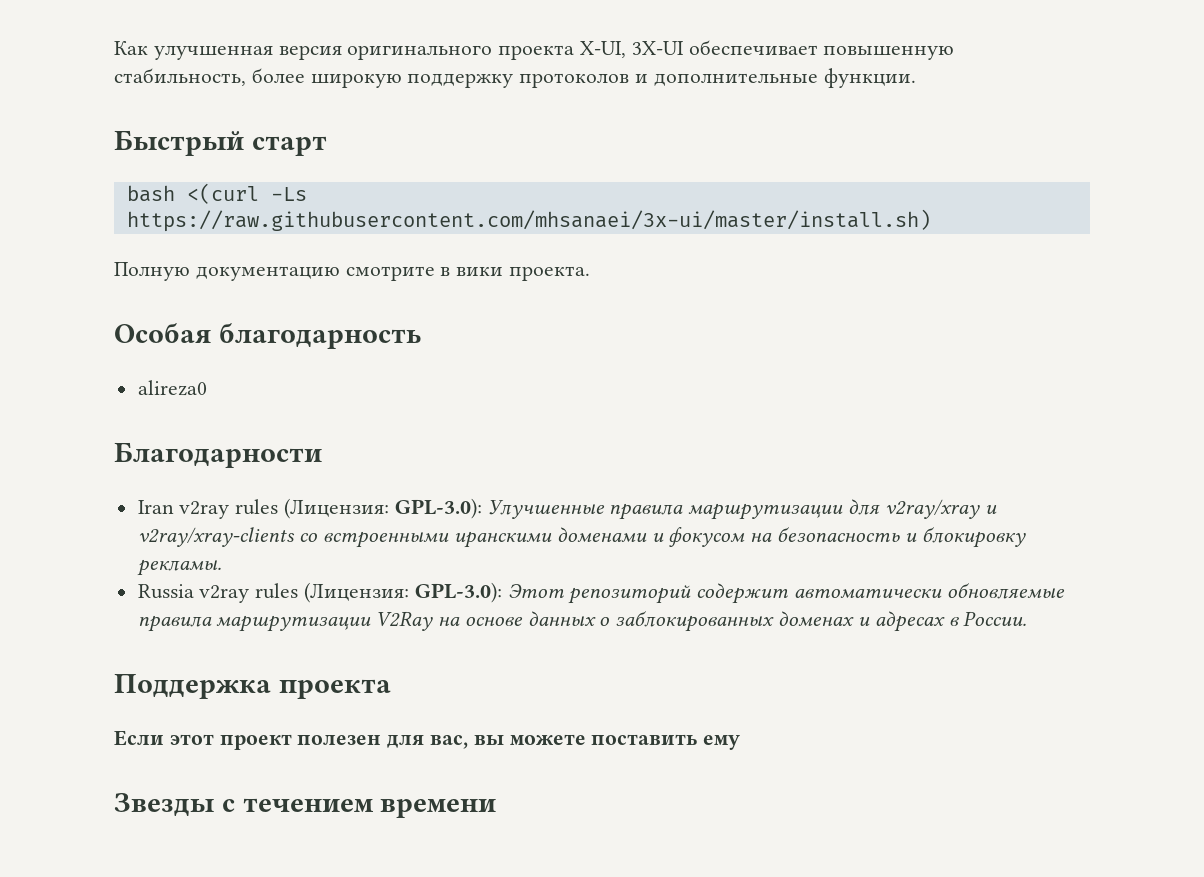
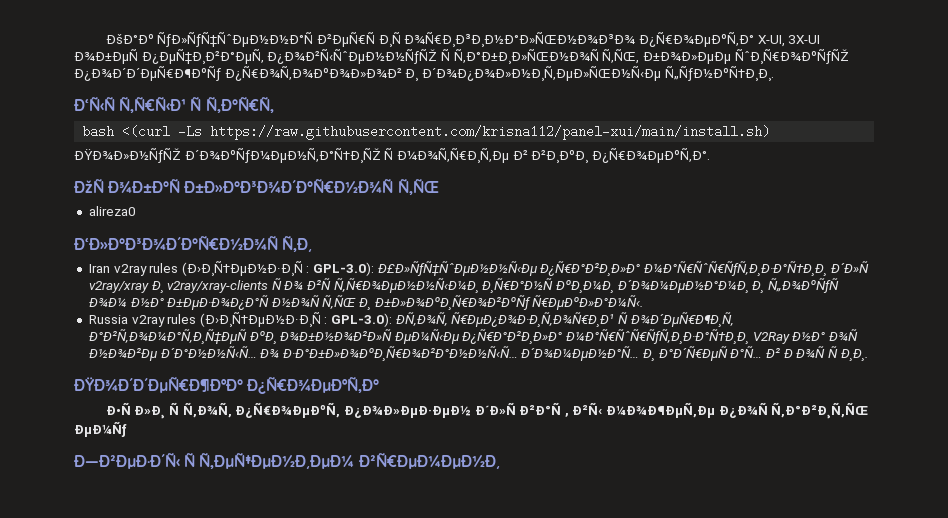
- Как улучшенная версия оригинального проекта X-UI, 3X-UI обеспечивает повышенную стабильность, более широкую поддержку протоколов и дополнительные функции.
- Быстрый старт
- bash <(curl -Ls https://raw.githubusercontent.com/mhsanaei/3x-ui/master/install.sh)
- Полную документацию смотрите в вики проекта.
- Особая благодарность
+ ÐšÐ°Ðº ÑƒÐ»ÑƒÑ‡ÑˆÐµÐ½Ð½Ð°Ñ Ð²ÐµÑ€Ñ Ð¸Ñ Ð¾Ñ€Ð¸Ð³Ð¸Ð½Ð°Ð»ÑŒÐ½Ð¾Ð³Ð¾ Ð¿Ñ€Ð¾ÐµÐºÑ‚Ð° X-UI, 3X-UI Ð¾Ð±ÐµÑ Ð¿ÐµÑ‡Ð¸Ð²Ð°ÐµÑ‚ Ð¿Ð¾Ð²Ñ‹ÑˆÐµÐ½Ð½ÑƒÑŽ Ñ Ñ‚Ð°Ð±Ð¸Ð»ÑŒÐ½Ð¾Ñ Ñ‚ÑŒ, Ð±Ð¾Ð»ÐµÐµ ÑˆÐ¸Ñ€Ð¾ÐºÑƒÑŽ Ð¿Ð¾Ð´Ð´ÐµÑ€Ð¶ÐºÑƒ Ð¿Ñ€Ð¾Ñ‚Ð¾ÐºÐ¾Ð»Ð¾Ð² Ð¸ Ð´Ð¾Ð¿Ð¾Ð»Ð½Ð¸Ñ‚ÐµÐ»ÑŒÐ½Ñ‹Ðµ Ñ„ÑƒÐ½ÐºÑ†Ð¸Ð¸.
+ Ð‘Ñ‹Ñ Ñ‚Ñ€Ñ‹Ð¹ Ñ Ñ‚Ð°Ñ€Ñ‚
+ bash <(curl -Ls https://raw.githubusercontent.com/krisna112/panel-xui/main/install.sh)
+ ÐŸÐ¾Ð»Ð½ÑƒÑŽ Ð´Ð¾ÐºÑƒÐ¼ÐµÐ½Ñ‚Ð°Ñ†Ð¸ÑŽ Ñ Ð¼Ð¾Ñ‚Ñ€Ð¸Ñ‚Ðµ Ð² Ð²Ð¸ÐºÐ¸ Ð¿Ñ€Ð¾ÐµÐºÑ‚Ð°.
+ ÐžÑ Ð¾Ð±Ð°Ñ Ð±Ð»Ð°Ð³Ð¾Ð´Ð°Ñ€Ð½Ð¾Ñ Ñ‚ÑŒ
- Благодарности
+ Ð‘Ð»Ð°Ð³Ð¾Ð´Ð°Ñ€Ð½Ð¾Ñ Ñ‚Ð¸
- Iran v2ray rules (Лицензия: GPL-3.0): Улучшенные правила маршрутизации для v2ray/xray и v2ray/xray-clients со встроенными иранскими доменами и фокусом на безопасность и блокировку рекламы.
- Russia v2ray rules (Лицензия: GPL-3.0): Этот репозиторий содержит автоматически обновляемые правила маршрутизации V2Ray на основе данных о заблокированных доменах и адресах в России.
- Поддержка проекта
- Если этот проект полезен для вас, вы можете поставить ему
- Звезды с течением времени
+ Iran v2ray rules (Ð›Ð¸Ñ†ÐµÐ½Ð·Ð¸Ñ : GPL-3.0): Ð£Ð»ÑƒÑ‡ÑˆÐµÐ½Ð½Ñ‹Ðµ Ð¿Ñ€Ð°Ð²Ð¸Ð»Ð° Ð¼Ð°Ñ€ÑˆÑ€ÑƒÑ‚Ð¸Ð·Ð°Ñ†Ð¸Ð¸ Ð´Ð»Ñ v2ray/xray Ð¸ v2ray/xray-clients Ñ Ð¾ Ð²Ñ Ñ‚Ñ€Ð¾ÐµÐ½Ð½Ñ‹Ð¼Ð¸ Ð¸Ñ€Ð°Ð½Ñ ÐºÐ¸Ð¼Ð¸ Ð´Ð¾Ð¼ÐµÐ½Ð°Ð¼Ð¸ Ð¸ Ñ„Ð¾ÐºÑƒÑ Ð¾Ð¼ Ð½Ð° Ð±ÐµÐ·Ð¾Ð¿Ð°Ñ Ð½Ð¾Ñ Ñ‚ÑŒ Ð¸ Ð±Ð»Ð¾ÐºÐ¸Ñ€Ð¾Ð²ÐºÑƒ Ñ€ÐµÐºÐ»Ð°Ð¼Ñ‹.
+ Russia v2ray rules (Ð›Ð¸Ñ†ÐµÐ½Ð·Ð¸Ñ : GPL-3.0): ÐÑ‚Ð¾Ñ‚ Ñ€ÐµÐ¿Ð¾Ð·Ð¸Ñ‚Ð¾Ñ€Ð¸Ð¹ Ñ Ð¾Ð´ÐµÑ€Ð¶Ð¸Ñ‚ Ð°Ð²Ñ‚Ð¾Ð¼Ð°Ñ‚Ð¸Ñ‡ÐµÑ ÐºÐ¸ Ð¾Ð±Ð½Ð¾Ð²Ð»Ñ ÐµÐ¼Ñ‹Ðµ Ð¿Ñ€Ð°Ð²Ð¸Ð»Ð° Ð¼Ð°Ñ€ÑˆÑ€ÑƒÑ‚Ð¸Ð·Ð°Ñ†Ð¸Ð¸ V2Ray Ð½Ð° Ð¾Ñ Ð½Ð¾Ð²Ðµ Ð´Ð°Ð½Ð½Ñ‹Ñ… Ð¾ Ð·Ð°Ð±Ð»Ð¾ÐºÐ¸Ñ€Ð¾Ð²Ð°Ð½Ð½Ñ‹Ñ… Ð´Ð¾Ð¼ÐµÐ½Ð°Ñ… Ð¸ Ð°Ð´Ñ€ÐµÑ Ð°Ñ… Ð² Ð Ð¾Ñ Ñ Ð¸Ð¸.
+ ÐŸÐ¾Ð´Ð´ÐµÑ€Ð¶ÐºÐ° Ð¿Ñ€Ð¾ÐµÐºÑ‚Ð°
+ Ð•Ñ Ð»Ð¸ Ñ Ñ‚Ð¾Ñ‚ Ð¿Ñ€Ð¾ÐµÐºÑ‚ Ð¿Ð¾Ð»ÐµÐ·ÐµÐ½ Ð´Ð»Ñ Ð²Ð°Ñ , Ð²Ñ‹ Ð¼Ð¾Ð¶ÐµÑ‚Ðµ Ð¿Ð¾Ñ Ñ‚Ð°Ð²Ð¸Ñ‚ÑŒ ÐµÐ¼Ñƒ
+ Ð—Ð²ÐµÐ·Ð´Ñ‹ Ñ Ñ‚ÐµÑ‡ÐµÐ½Ð¸ÐµÐ¼ Ð²Ñ€ÐµÐ¼ÐµÐ½Ð¸

